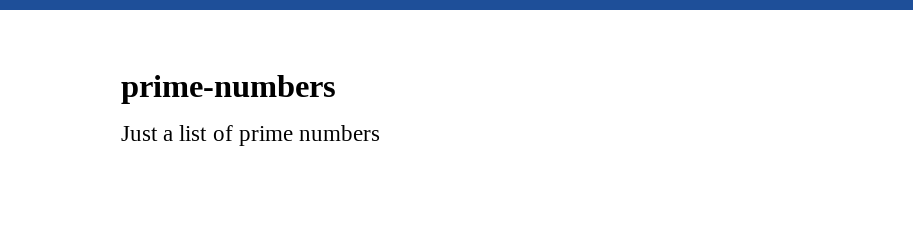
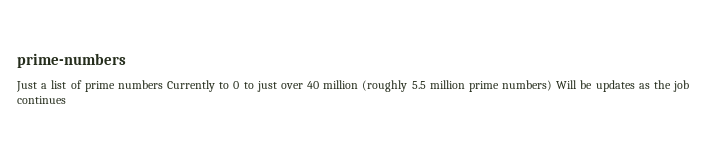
- Just a list of prime numbers
+ Just a list of prime numbers Currently to 0 to just over 40 million (roughly 5.5 million prime numbers) Will be updates as the job continues

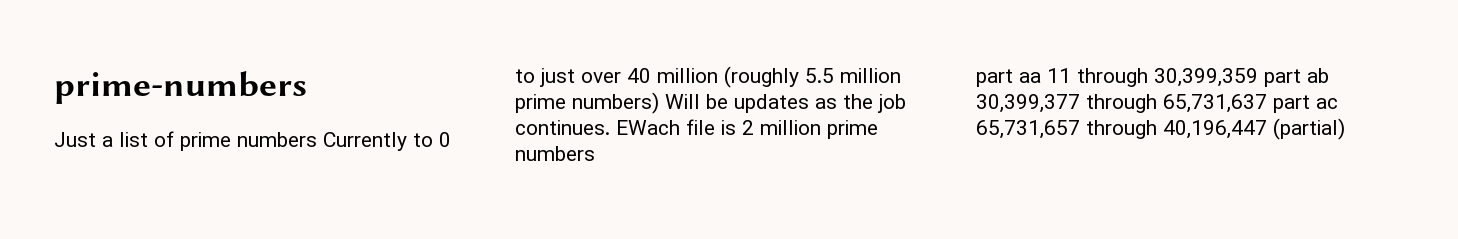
- Just a list of prime numbers Currently to 0 to just over 40 million (roughly 5.5 million prime numbers) Will be updates as the job continues
+ Just a list of prime numbers Currently to 0 to just over 40 million (roughly 5.5 million prime numbers) Will be updates as the job continues. EWach file is 2 million prime numbers
+ part aa 11 through 30,399,359 part ab 30,399,377 through 65,731,637 part ac 65,731,657 through 40,196,447 (partial)

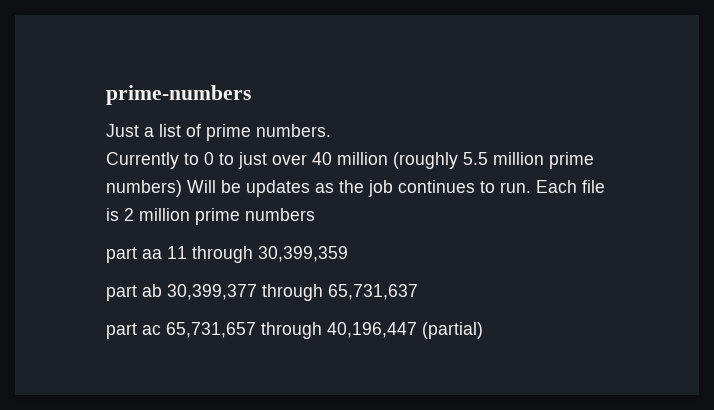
- Just a list of prime numbers Currently to 0 to just over 40 million (roughly 5.5 million prime numbers) Will be updates as the job continues. EWach file is 2 million prime numbers
+ Just a list of prime numbers.
+ Currently to 0 to just over 40 million (roughly 5.5 million prime numbers) Will be updates as the job continues to run. Each file is 2 million prime numbers
- part aa 11 through 30,399,359 part ab 30,399,377 through 65,731,637 part ac 65,731,657 through 40,196,447 (partial)
+ part aa 11 through 30,399,359
+ part ab 30,399,377 through 65,731,637
+ part ac 65,731,657 through 40,196,447 (partial)

